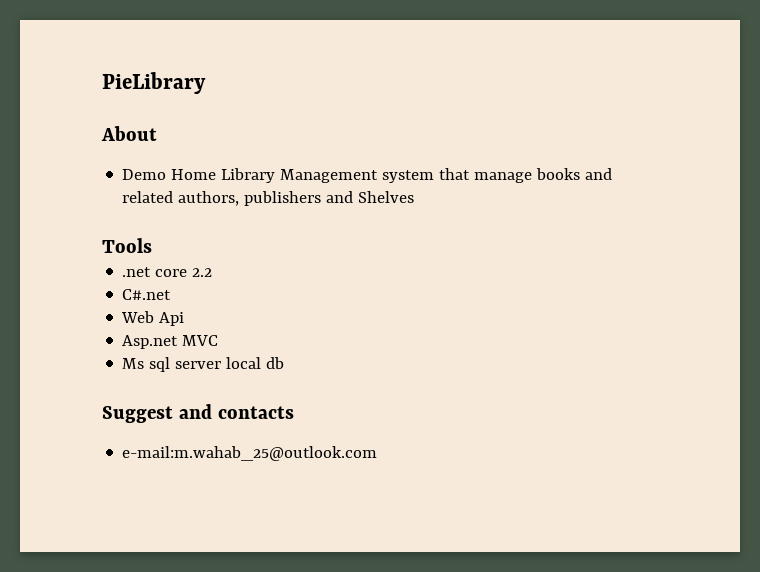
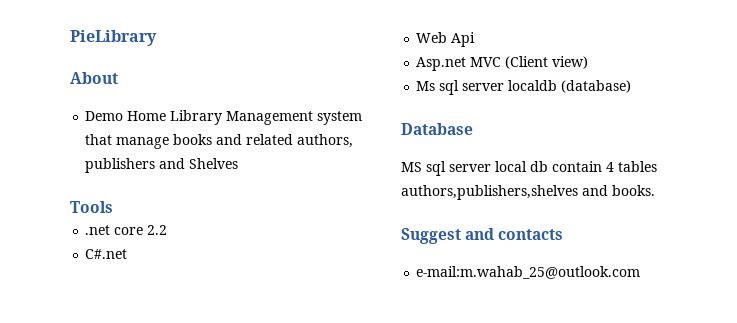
- Asp.net MVC
+ Asp.net MVC (Client view)
- Ms sql server local db
+ Ms sql server localdb (database)
+ Database
+ MS sql server local db contain 4 tables authors,publishers,shelves and books.

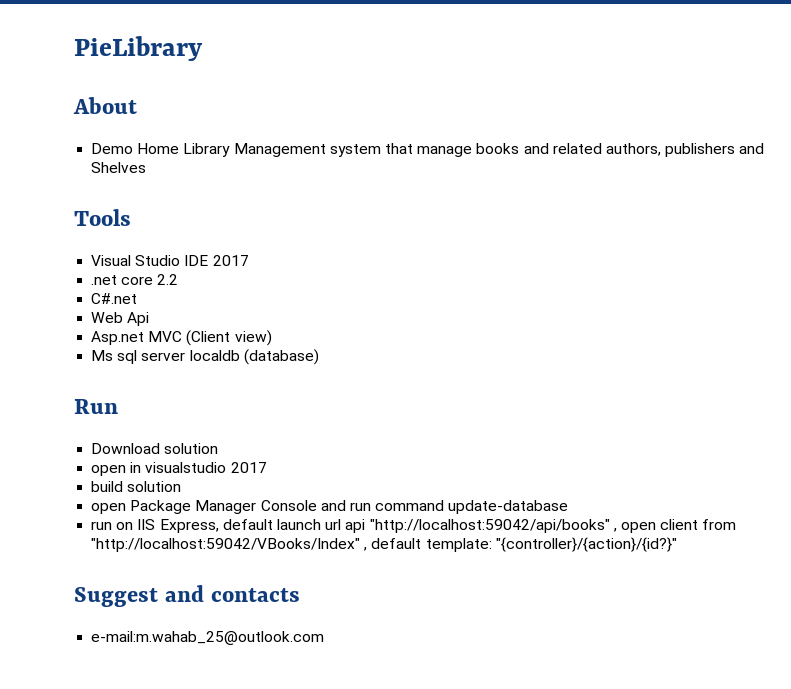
+ Visual Studio IDE 2017
- Database
- MS sql server local db contain 4 tables authors,publishers,shelves and books.
+ Run
+ Download solution
+ open in visualstudio 2017
+ build solution
+ open Package Manager Console and run command update-database
+ run on IIS Express, default launch url api "http://localhost:59042/api/books" , open client from "http://localhost:59042/VBooks/Index" , default template: "{controller}/{action}/{id?}"

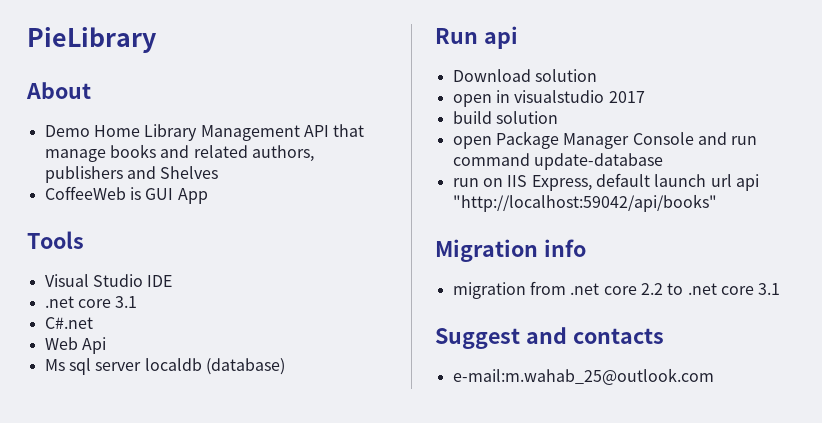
- Demo Home Library Management system that manage books and related authors, publishers and Shelves
+ Demo Home Library Management API that manage books and related authors, publishers and Shelves
+ CoffeeWeb is GUI App
- Visual Studio IDE 2017
- .net core 2.2
+ Visual Studio IDE
+ .net core 3.1
- Asp.net MVC (Client view)
- Run
+ Run api
- run on IIS Express, default launch url api "http://localhost:59042/api/books" , open client from "http://localhost:59042/VBooks/Index" , default template: "{controller}/{action}/{id?}"
+ run on IIS Express, default launch url api "http://localhost:59042/api/books"
+ Migration info
+ migration from .net core 2.2 to .net core 3.1

